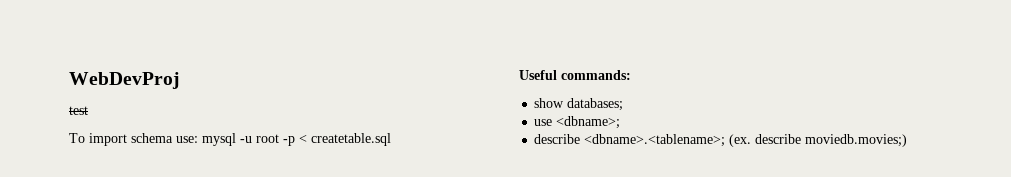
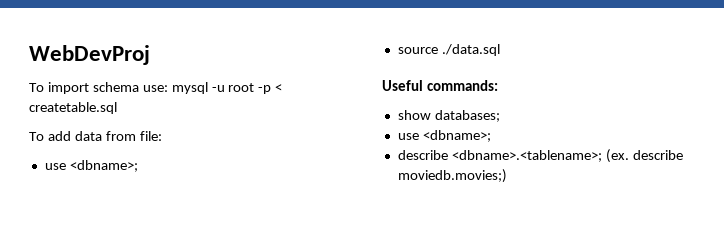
- test
+ To add data from file:
+ use <dbname>;
+ source ./data.sql

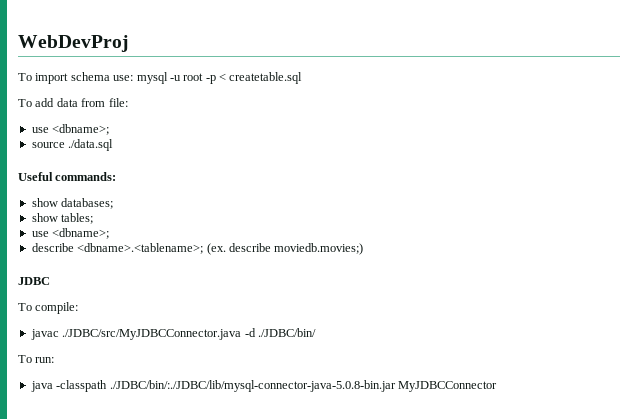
+ show tables;
+ JDBC
+ To compile:
+ javac ./JDBC/src/MyJDBCConnector.java -d ./JDBC/bin/
+ To run:
+ java -classpath ./JDBC/bin/:./JDBC/lib/mysql-connector-java-5.0.8-bin.jar MyJDBCConnector

